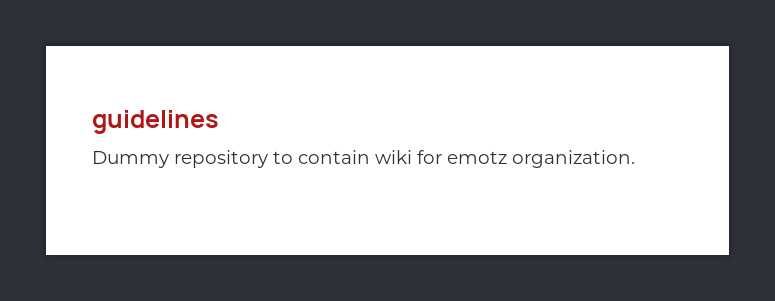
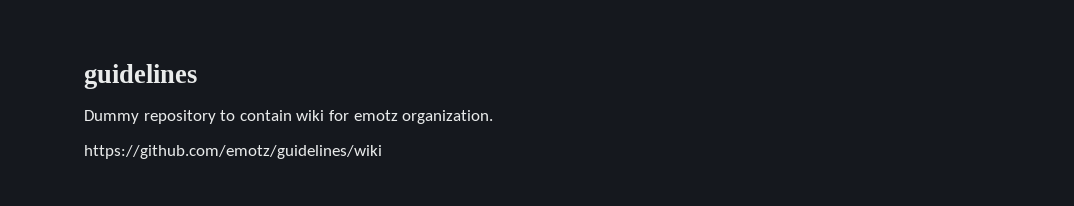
+ https://github.com/emotz/guidelines/wiki

